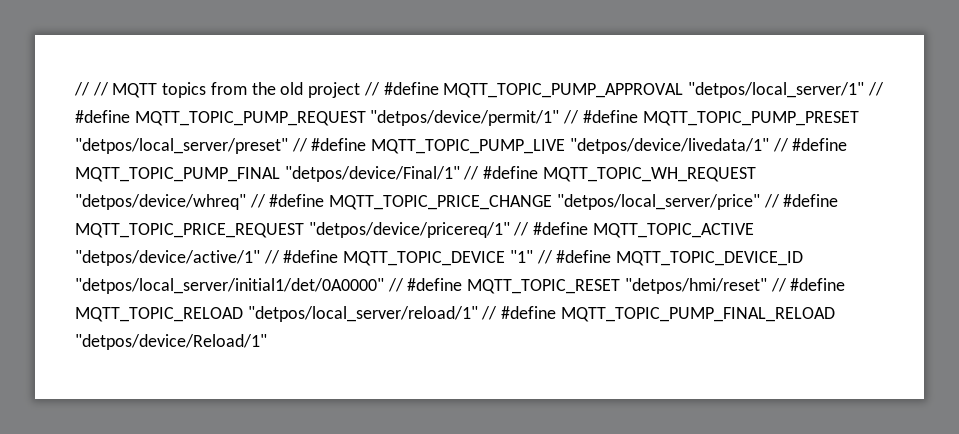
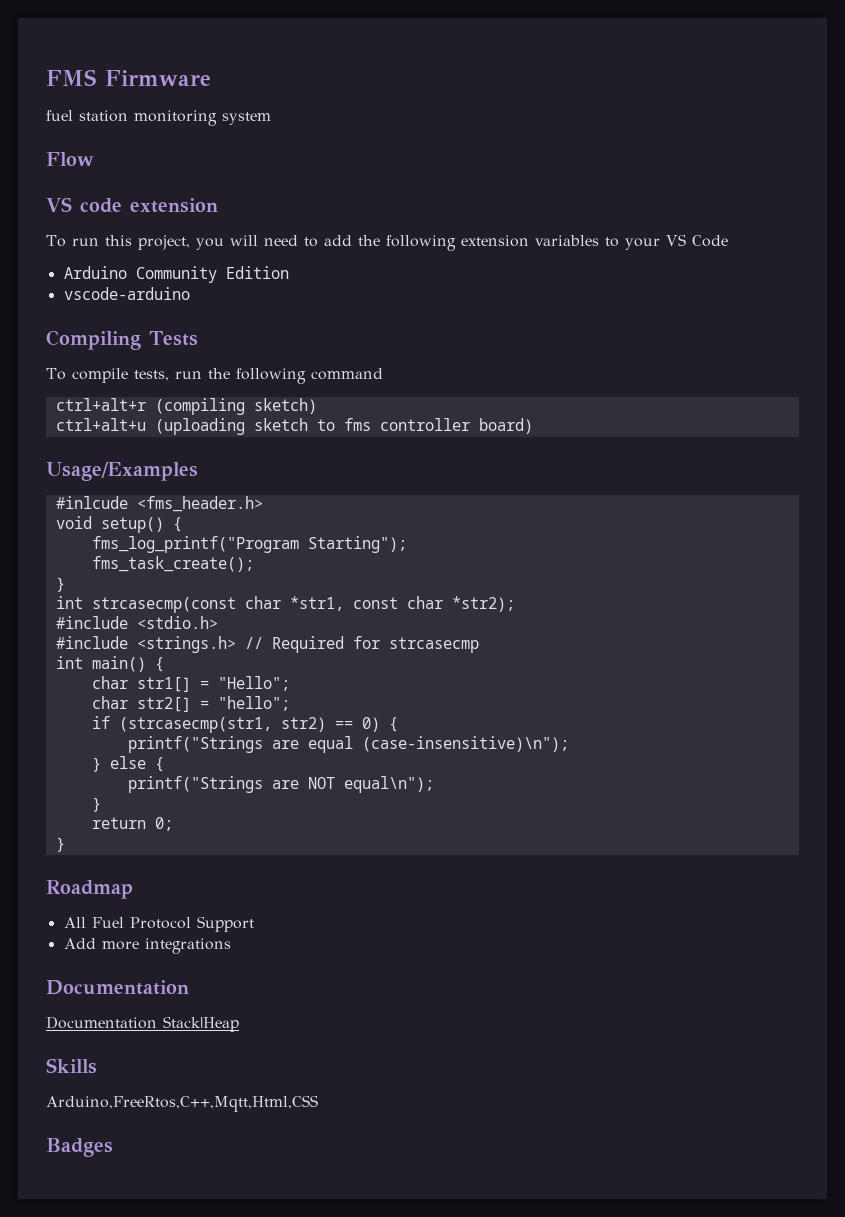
- // // MQTT topics from the old project // #define MQTT_TOPIC_PUMP_APPROVAL "detpos/local_server/1" // #define MQTT_TOPIC_PUMP_REQUEST "detpos/device/permit/1" // #define MQTT_TOPIC_PUMP_PRESET "detpos/local_server/preset" // #define MQTT_TOPIC_PUMP_LIVE "detpos/device/livedata/1" // #define MQTT_TOPIC_PUMP_FINAL "detpos/device/Final/1" // #define MQTT_TOPIC_WH_REQUEST "detpos/device/whreq" // #define MQTT_TOPIC_PRICE_CHANGE "detpos/local_server/price" // #define MQTT_TOPIC_PRICE_REQUEST "detpos/device/pricereq/1" // #define MQTT_TOPIC_ACTIVE "detpos/device/active/1" // #define MQTT_TOPIC_DEVICE "1" // #define MQTT_TOPIC_DEVICE_ID "detpos/local_server/initial1/det/0A0000" // #define MQTT_TOPIC_RESET "detpos/hmi/reset" // #define MQTT_TOPIC_RELOAD "detpos/local_server/reload/1" // #define MQTT_TOPIC_PUMP_FINAL_RELOAD "detpos/device/Reload/1"
+ FMS Firmware
+ fuel station monitoring system
+ Flow
+ VS code extension
+ To run this project, you will need to add the following extension variables to your VS Code
+ Arduino Community Edition
+ vscode-arduino
+ Compiling Tests
+ To compile tests, run the following command
+ ctrl+alt+r (compiling sketch)
+ ctrl+alt+u (uploading sketch to fms controller board)
+ Usage/Examples
+ #inlcude <fms_header.h>
+ void setup() {
+ fms_log_printf("Program Starting");
+ fms_task_create();
+ }
+ int strcasecmp(const char *str1, const char *str2);
+ #include <stdio.h>
+ #include <strings.h> // Required for strcasecmp
+ int main() {
+ char str1[] = "Hello";
+ char str2[] = "hello";
+ if (strcasecmp(str1, str2) == 0) {
+ printf("Strings are equal (case-insensitive)\n");
+ } else {
+ printf("Strings are NOT equal\n");
+ }
+ return 0;
+ }
+ Roadmap
+ All Fuel Protocol Support
+ Add more integrations
+ Documentation
+ Documentation Stack|Heap
+ Skills
+ Arduino,FreeRtos,C++,Mqtt,Html,CSS
+ Badges

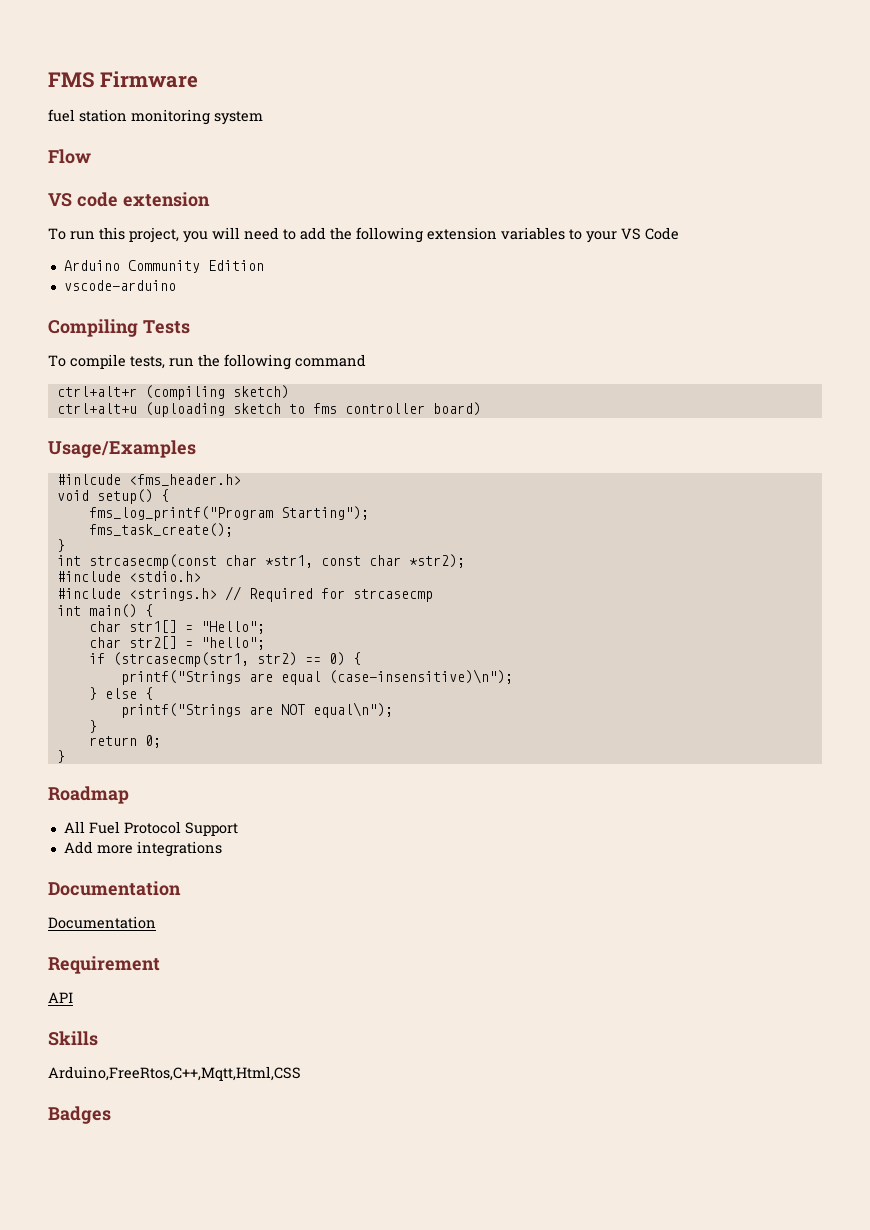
  Add more integrations
  Documentation
- Documentation Stack|Heap
+ Documentation
+ Requirement
+ API

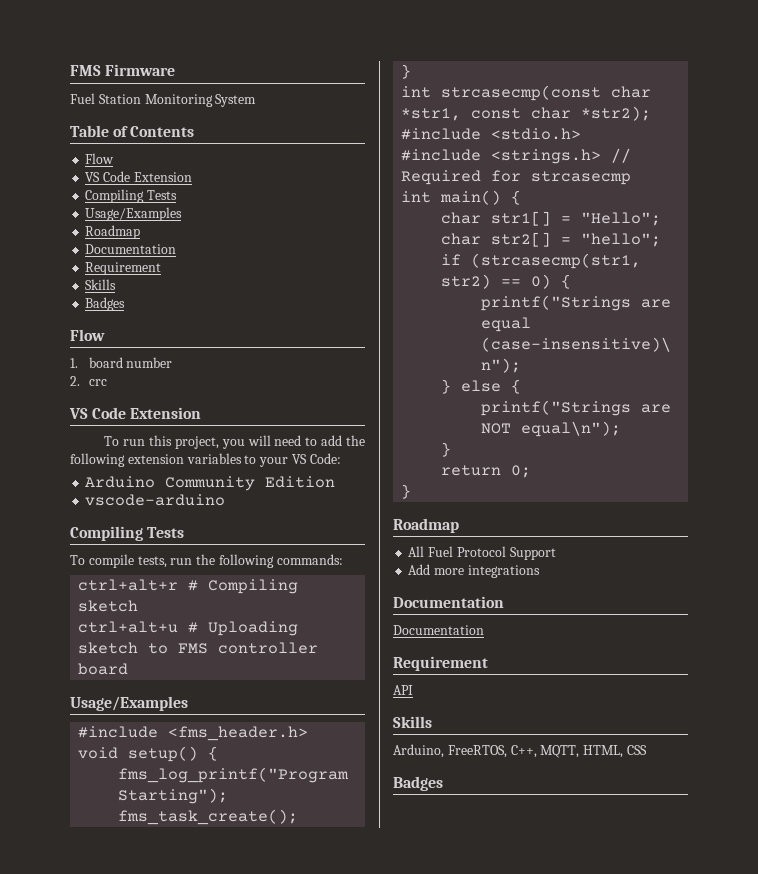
- fuel station monitoring system
+ Fuel Station Monitoring System
+ Table of Contents
  Flow
- VS code extension
+ VS Code Extension
+ Compiling Tests
+ Usage/Examples
+ Roadmap
+ Documentation
+ Requirement
+ Skills
+ Badges
+ Flow
+ 1. board number
+ 2. crc
+ VS Code Extension
- To run this project, you will need to add the following extension variables to your VS Code
+ To run this project, you will need to add the following extension variables to your VS Code:
- To compile tests, run the following command
+ To compile tests, run the following commands:
- ctrl+alt+r (compiling sketch)
- ctrl+alt+u (uploading sketch to fms controller board)
+ ctrl+alt+r # Compiling sketch
+ ctrl+alt+u # Uploading sketch to FMS controller board
  Usage/Examples
- #inlcude <fms_header.h>
+ #include <fms_header.h>
- Arduino,FreeRtos,C++,Mqtt,Html,CSS
+ Arduino, FreeRTOS, C++, MQTT, HTML, CSS

